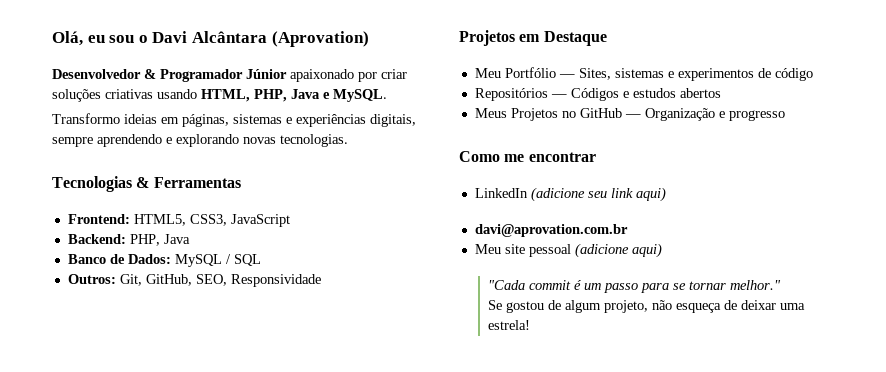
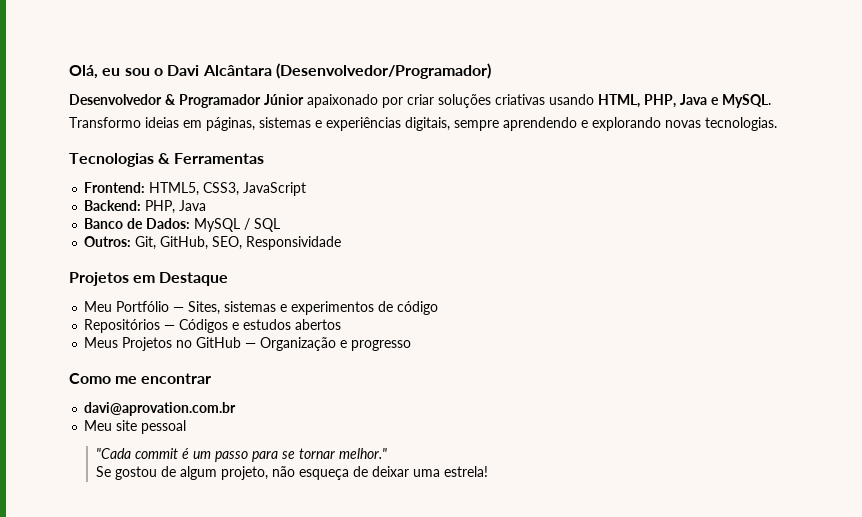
- Olá, eu sou o Davi Alcântara (Aprovation)
+ Olá, eu sou o Davi Alcântara (Desenvolvedor/Programador)
- LinkedIn (adicione seu link aqui)
- Meu site pessoal (adicione aqui)
+ Meu site pessoal

